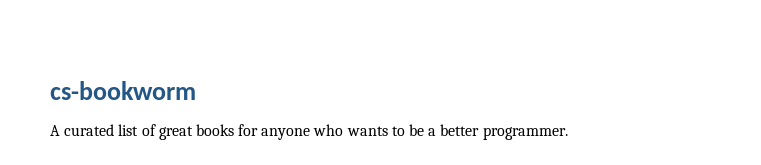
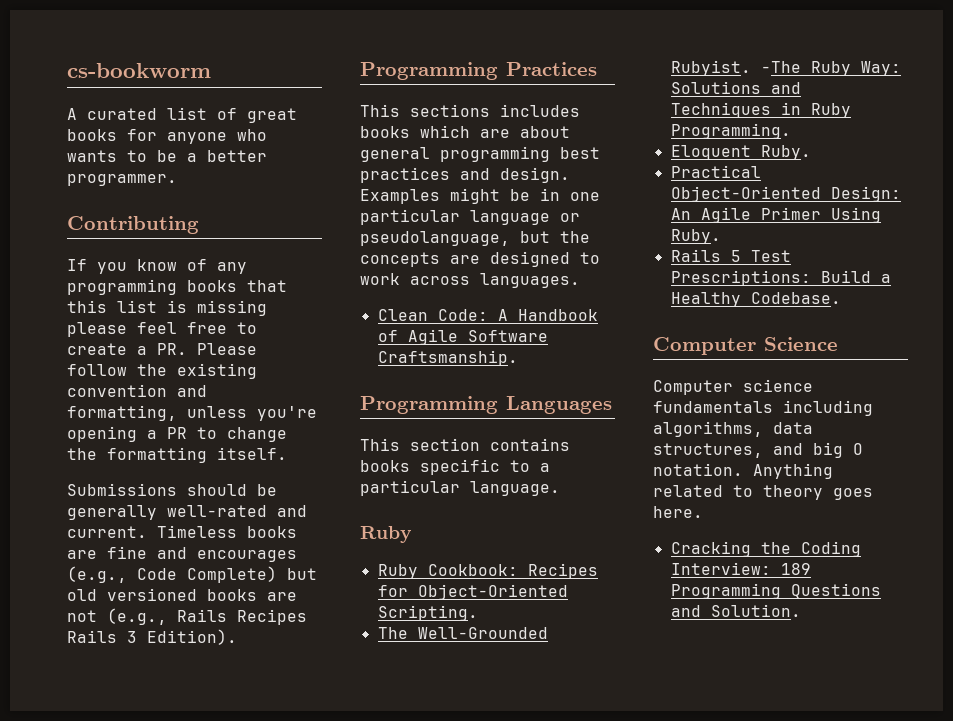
+ Contributing
+ If you know of any programming books that this list is missing please feel free to create a PR. Please follow the existing convention and formatting, unless you're opening a PR to change the formatting itself.
+ Submissions should be generally well-rated and current. Timeless books are fine and encourages (e.g., Code Complete) but old versioned books are not (e.g., Rails Recipes Rails 3 Edition).
+ Programming Practices
+ This sections includes books which are about general programming best practices and design. Examples might be in one particular language or pseudolanguage, but the concepts are designed to work across languages.
+ Clean Code: A Handbook of Agile Software Craftsmanship.
+ Programming Languages
+ This section contains books specific to a particular language.
+ Ruby
+ Ruby Cookbook: Recipes for Object-Oriented Scripting.
+ The Well-Grounded Rubyist. -The Ruby Way: Solutions and Techniques in Ruby Programming.
+ Eloquent Ruby.
+ Practical Object-Oriented Design: An Agile Primer Using Ruby.
+ Rails 5 Test Prescriptions: Build a Healthy Codebase.
+ Computer Science
+ Computer science fundamentals including algorithms, data structures, and big O notation. Anything related to theory goes here.
+ Cracking the Coding Interview: 189 Programming Questions and Solution.

